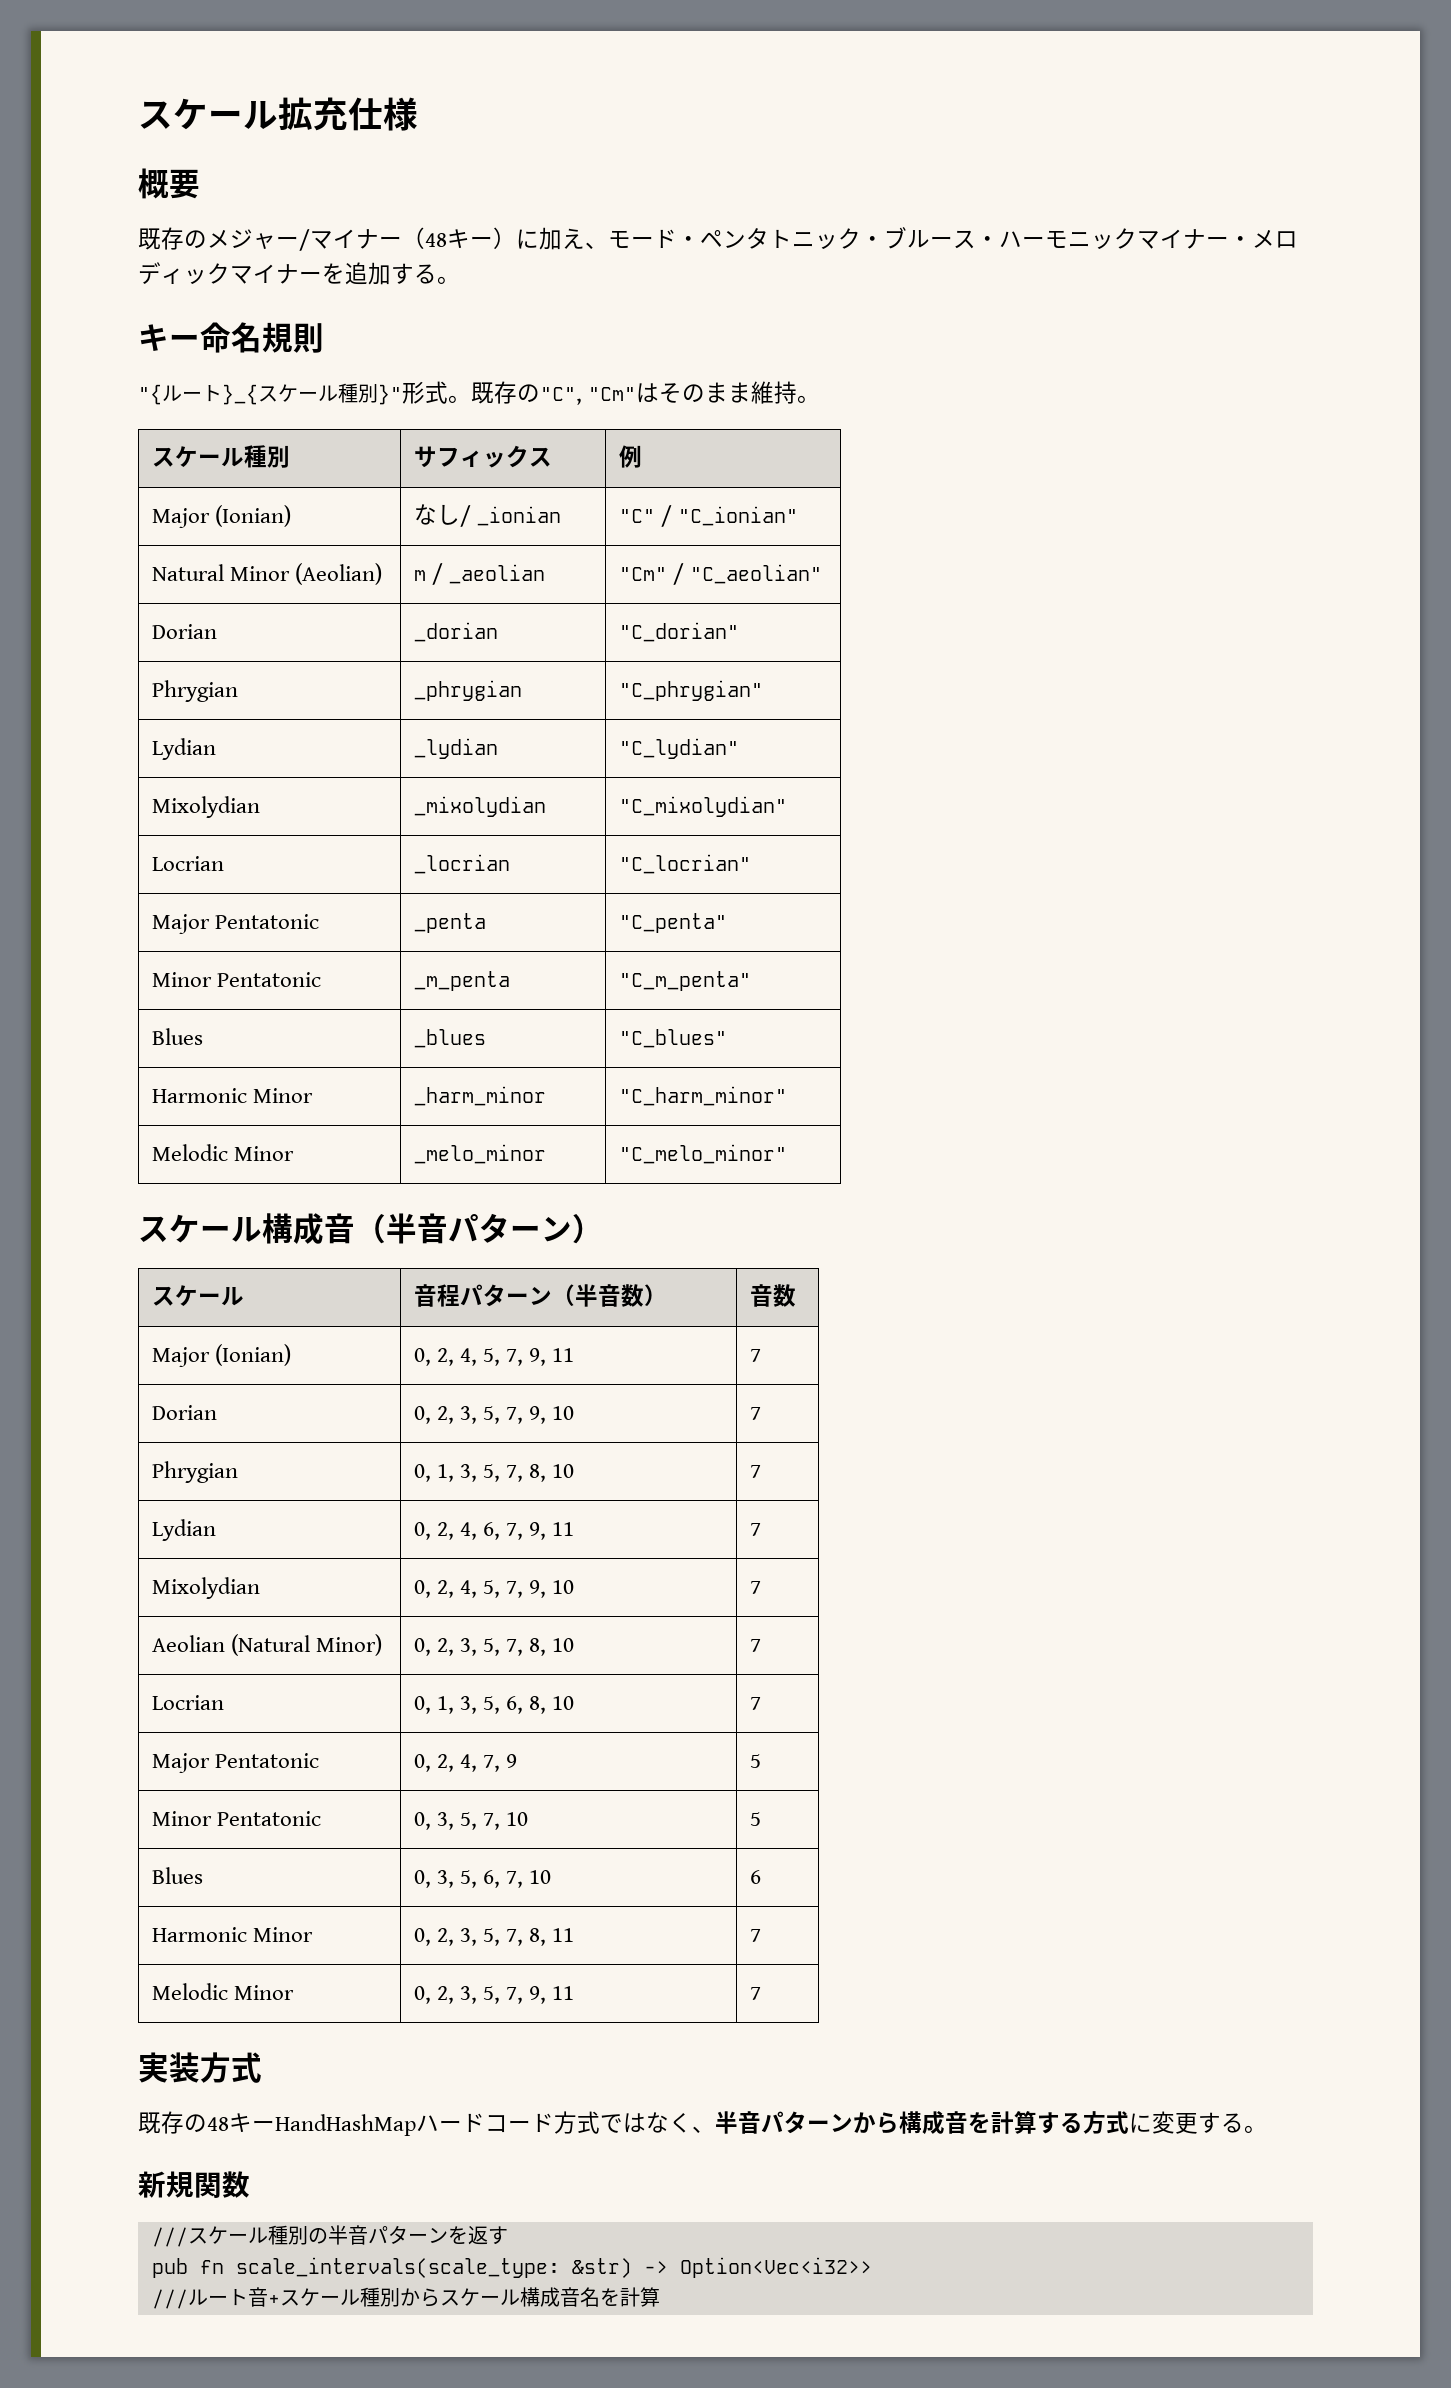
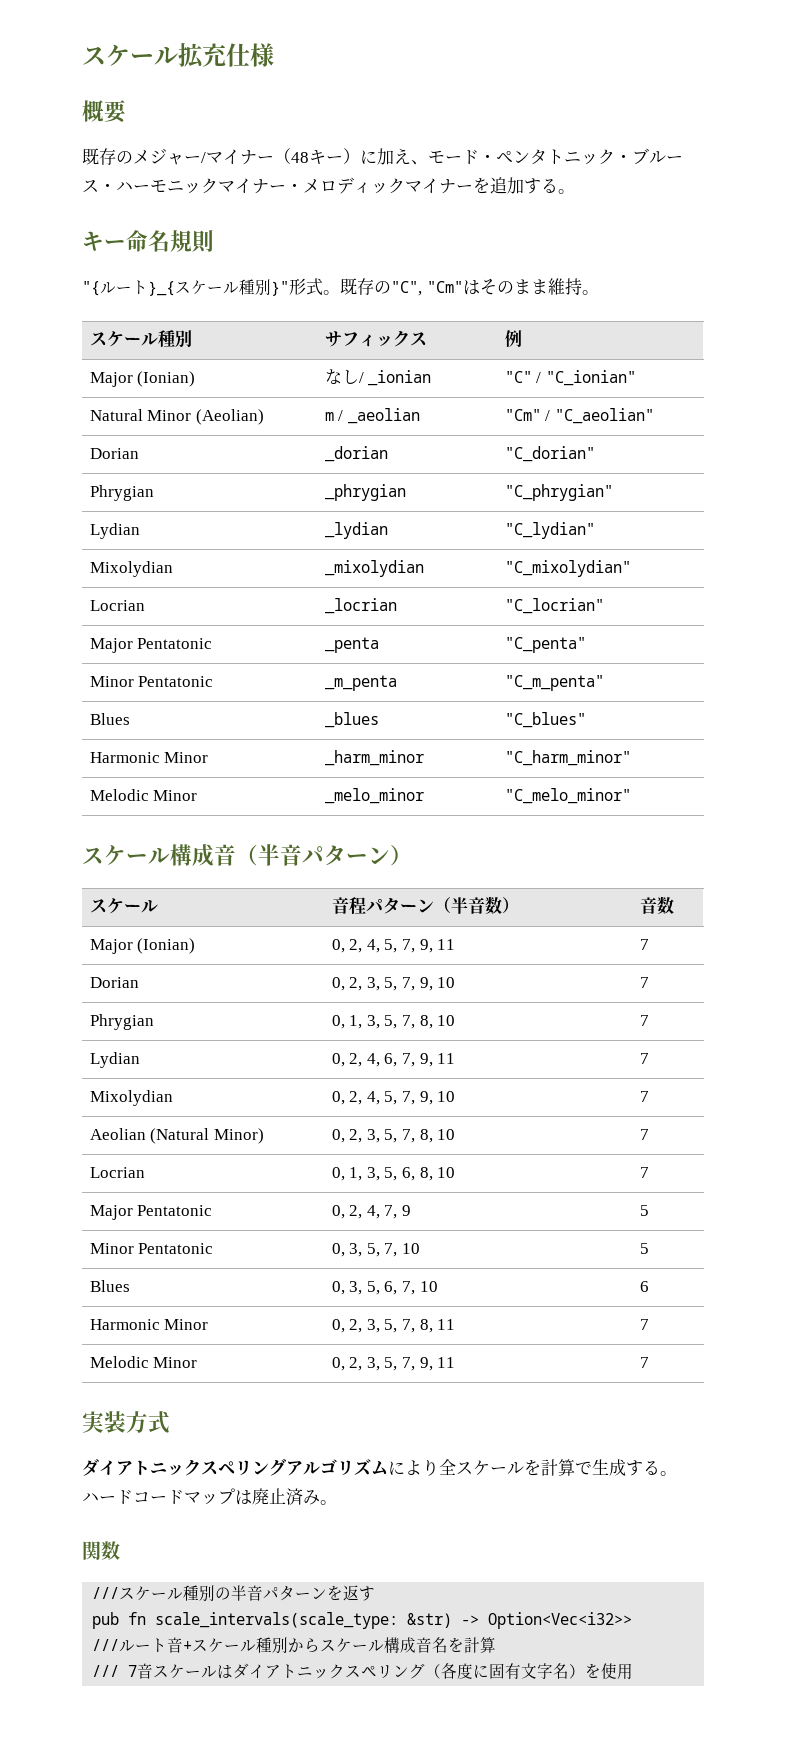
- 既存の48キーHandHashMapハードコード方式ではなく、半音パターンから構成音を計算する方式に変更する。
- 新規関数
+ ダイアトニックスペリングアルゴリズムにより全スケールを計算で生成する。ハードコードマップは廃止済み。
+ 関数
+ /// 7音スケールはダイアトニックスペリング（各度に固有文字名）を使用

